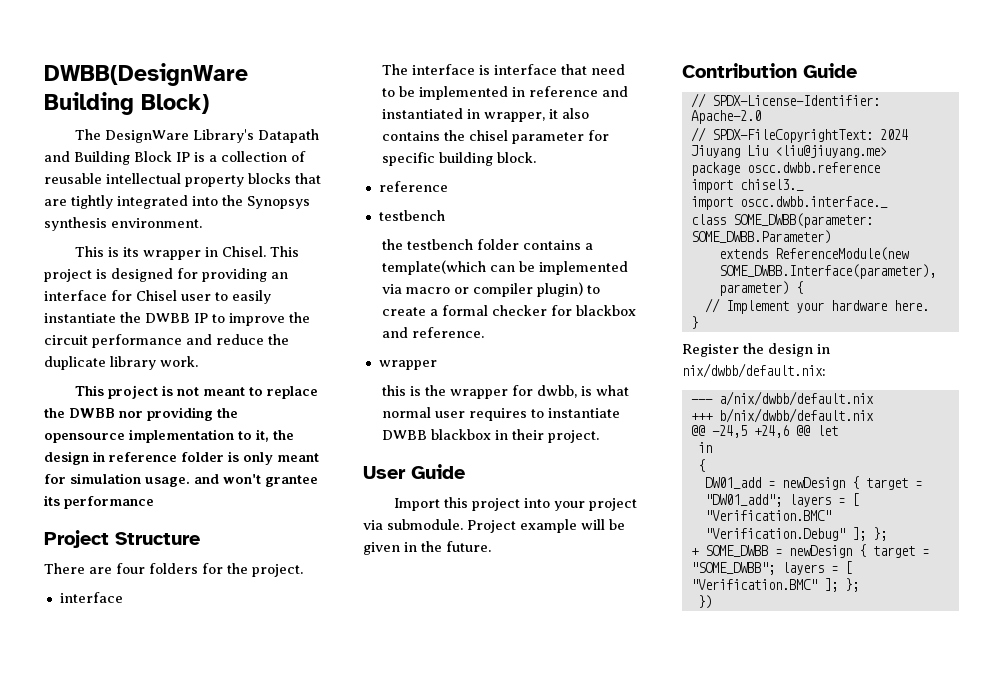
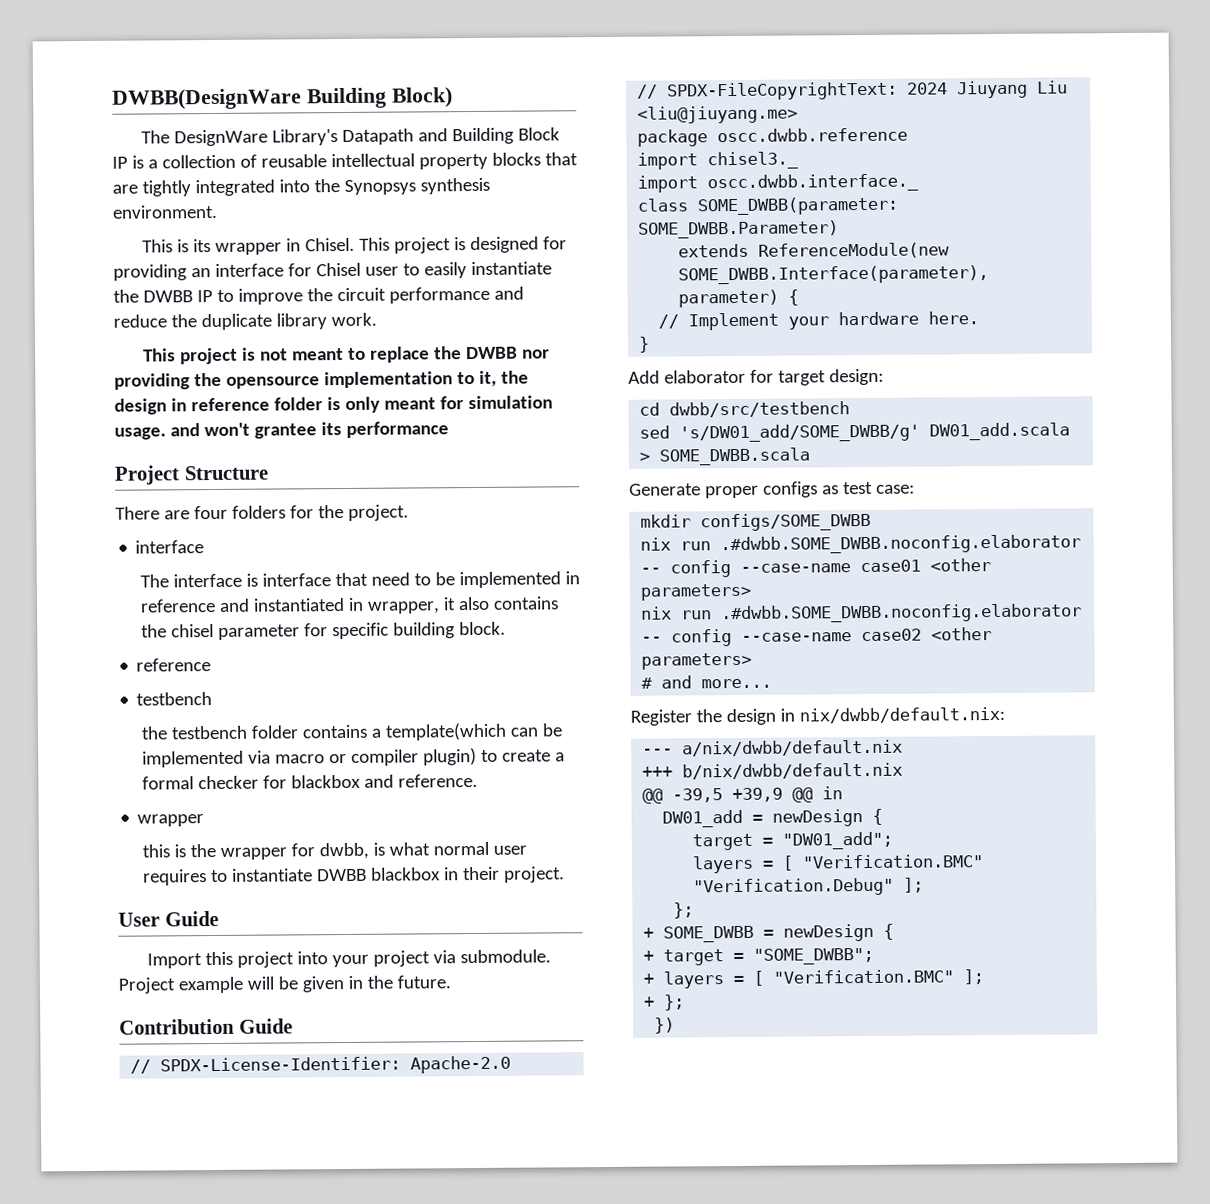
+ Add elaborator for target design:
+ cd dwbb/src/testbench
+ sed 's/DW01_add/SOME_DWBB/g' DW01_add.scala > SOME_DWBB.scala
+ Generate proper configs as test case:
+ mkdir configs/SOME_DWBB
+ nix run .#dwbb.SOME_DWBB.noconfig.elaborator -- config --case-name case01 <other parameters>
+ nix run .#dwbb.SOME_DWBB.noconfig.elaborator -- config --case-name case02 <other parameters>
+ # and more...
- @@ -24,5 +24,6 @@ let
- in
- {
+ @@ -39,5 +39,9 @@ in
- DW01_add = newDesign { target = "DW01_add"; layers = [ "Verification.BMC" "Verification.Debug" ]; };
+ DW01_add = newDesign {
+ target = "DW01_add";
+ layers = [ "Verification.BMC" "Verification.Debug" ];
+ };
- + SOME_DWBB = newDesign { target = "SOME_DWBB"; layers = [ "Verification.BMC" ]; };
+ + SOME_DWBB = newDesign {
+ + target = "SOME_DWBB";
+ + layers = [ "Verification.BMC" ];
+ + };

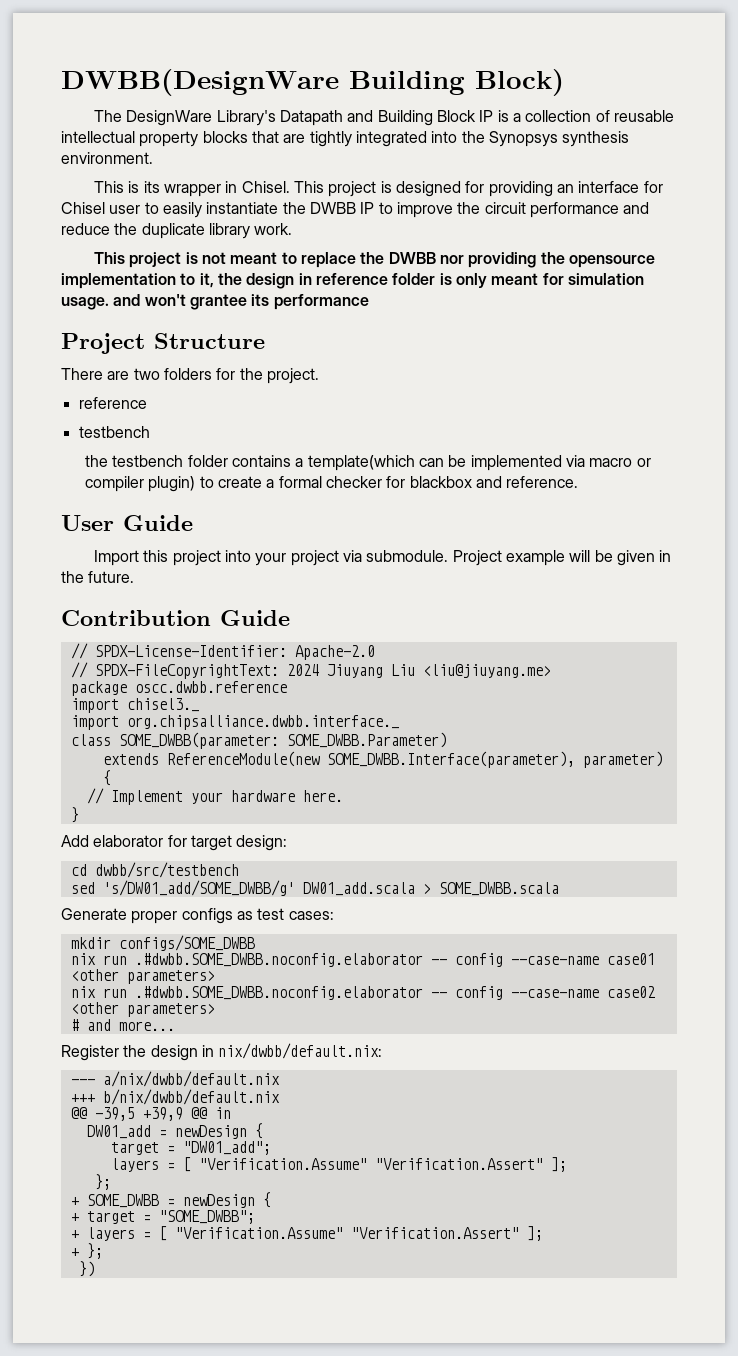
- There are four folders for the project.
- interface
- The interface is interface that need to be implemented in reference and instantiated in wrapper, it also contains the chisel parameter for specific building block.
+ There are two folders for the project.
  the testbench folder contains a template(which can be implemented via macro or compiler plugin) to create a formal checker for blackbox and reference.
- wrapper
- this is the wrapper for dwbb, is what normal user requires to instantiate DWBB blackbox in their project.
- import oscc.dwbb.interface._
+ import org.chipsalliance.dwbb.interface._
- Generate proper configs as test case:
+ Generate proper configs as test cases:
  target = "DW01_add";
- layers = [ "Verification.BMC" "Verification.Debug" ];
+ layers = [ "Verification.Assume" "Verification.Assert" ];
- + layers = [ "Verification.BMC" ];
+ + layers = [ "Verification.Assume" "Verification.Assert" ];

